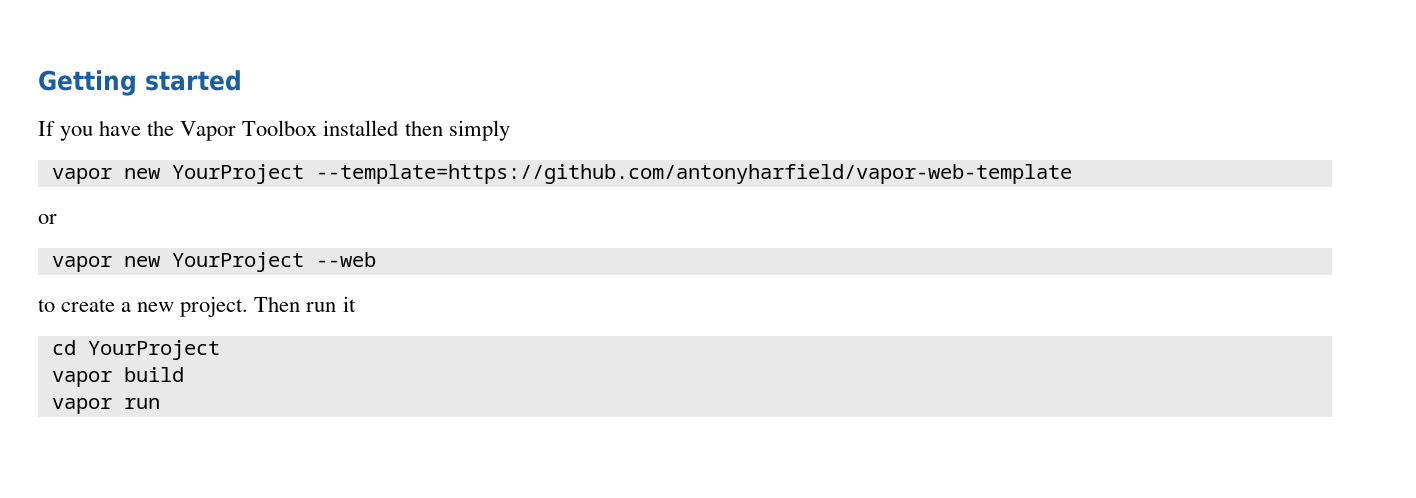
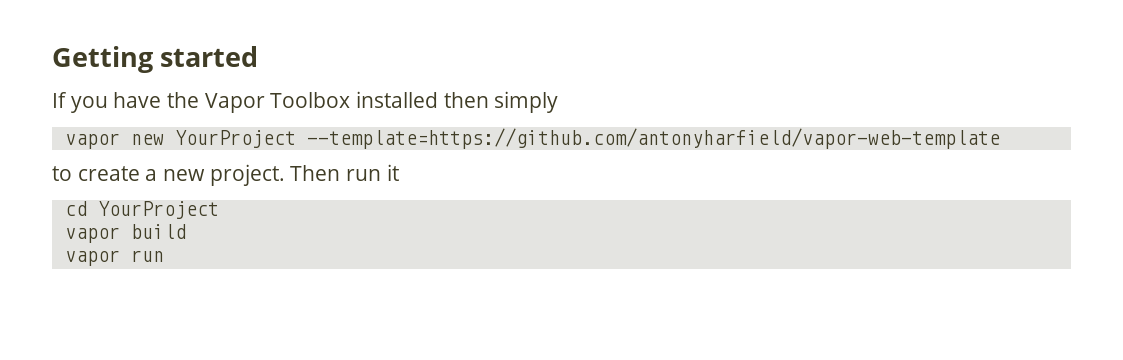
- or
- vapor new YourProject --web

